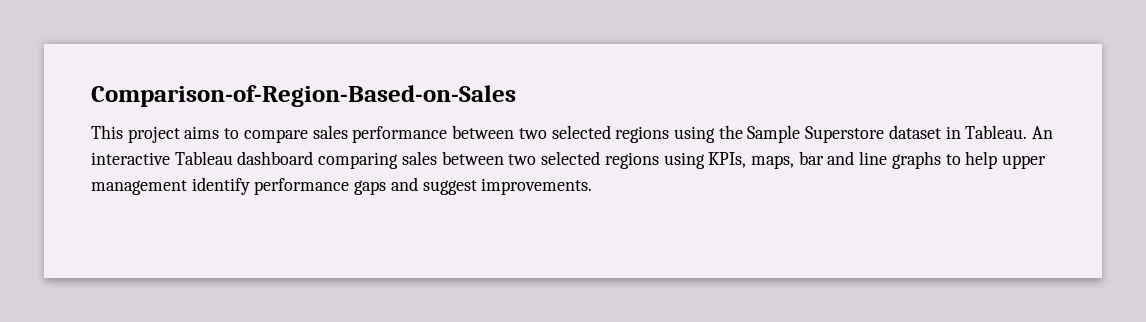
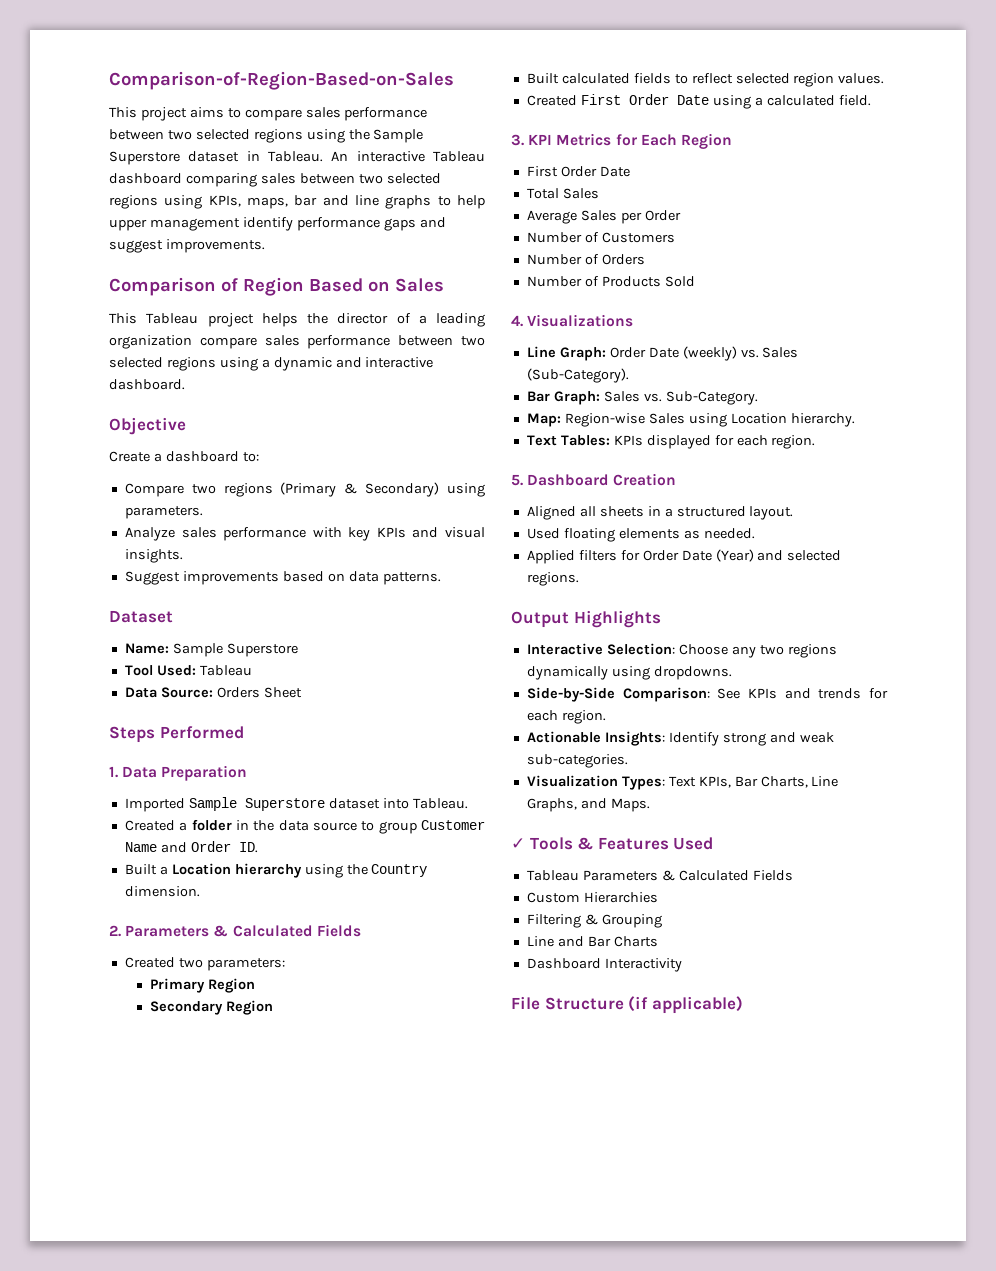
+ Comparison of Region Based on Sales
+ This Tableau project helps the director of a leading organization compare sales performance between two selected regions using a dynamic and interactive dashboard.
+ Objective
+ Create a dashboard to:
+ Compare two regions (Primary & Secondary) using parameters.
+ Analyze sales performance with key KPIs and visual insights.
+ Suggest improvements based on data patterns.
+ Dataset
+ Name: Sample Superstore
+ Tool Used: Tableau
+ Data Source: Orders Sheet
+ Steps Performed
+ 1. Data Preparation
+ Imported Sample Superstore dataset into Tableau.
+ Created a folder in the data source to group Customer Name and Order ID.
+ Built a Location hierarchy using the Country dimension.
+ 2. Parameters & Calculated Fields
+ Created two parameters:
+ Primary Region
+ Secondary Region
+ Built calculated fields to reflect selected region values.
+ Created First Order Date using a calculated field.
+ 3. KPI Metrics for Each Region
+ First Order Date
+ Total Sales
+ Average Sales per Order
+ Number of Customers
+ Number of Orders
+ Number of Products Sold
+ 4. Visualizations
+ Line Graph: Order Date (weekly) vs. Sales (Sub-Category).
+ Bar Graph: Sales vs. Sub-Category.
+ Map: Region-wise Sales using Location hierarchy.
+ Text Tables: KPIs displayed for each region.
+ 5. Dashboard Creation
+ Aligned all sheets in a structured layout.
+ Used floating elements as needed.
+ Applied filters for Order Date (Year) and selected regions.
+ Output Highlights
+ Interactive Selection: Choose any two regions dynamically using dropdowns.
+ Side-by-Side Comparison: See KPIs and trends for each region.
+ Actionable Insights: Identify strong and weak sub-categories.
+ Visualization Types: Text KPIs, Bar Charts, Line Graphs, and Maps.
+ ✓ Tools & Features Used
+ Tableau Parameters & Calculated Fields
+ Custom Hierarchies
+ Filtering & Grouping
+ Line and Bar Charts
+ Dashboard Interactivity
+ File Structure (if applicable)

